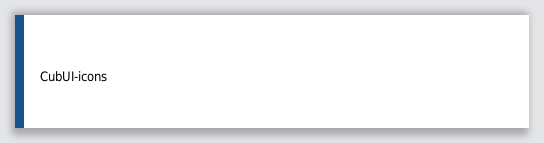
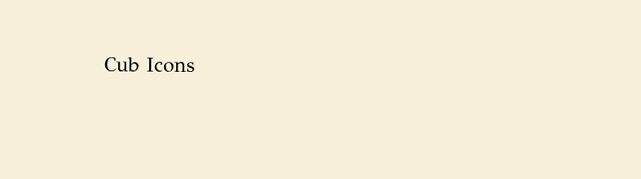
- CubUI-icons
+ Cub Icons

